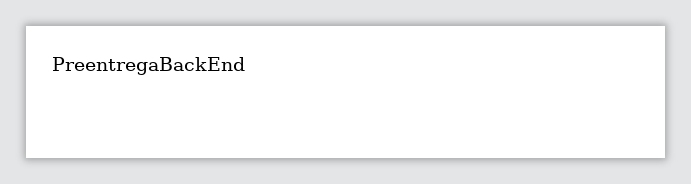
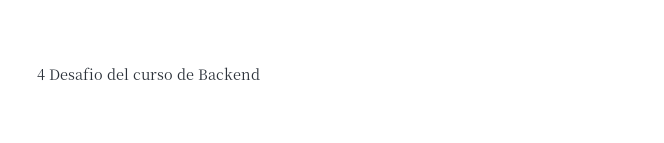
- PreentregaBackEnd
+ 4 Desafio del curso de Backend

